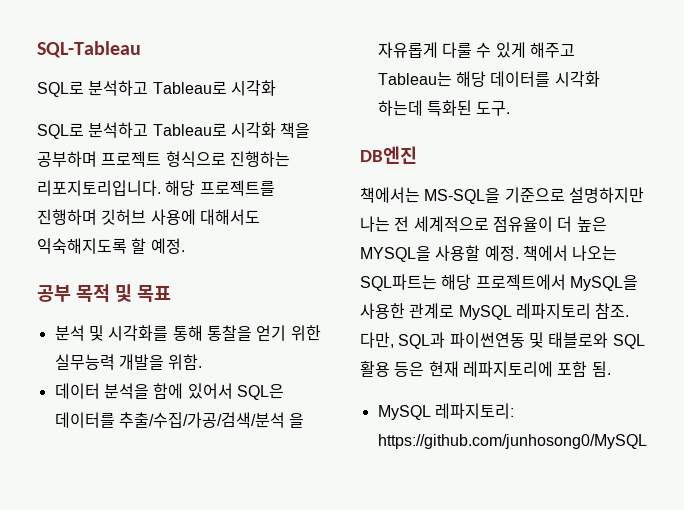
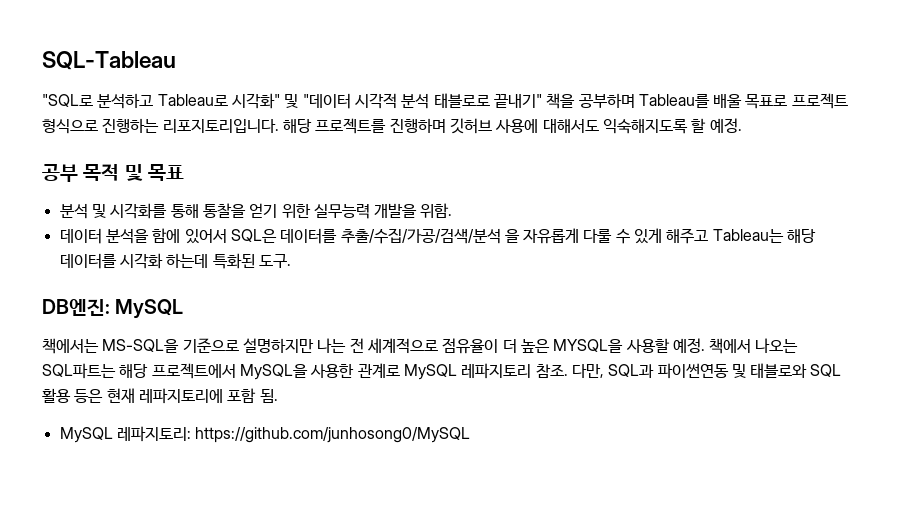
  SQL-Tableau
- SQL로 분석하고 Tableau로 시각화
- SQL로 분석하고 Tableau로 시각화 책을 공부하며 프로젝트 형식으로 진행하는 리포지토리입니다.
+ "SQL로 분석하고 Tableau로 시각화" 및 "데이터 시각적 분석 태블로로 끝내기" 책을 공부하며 Tableau를 배울 목표로 프로젝트 형식으로 진행하는 리포지토리입니다.
- DB엔진
+ DB엔진: MySQL

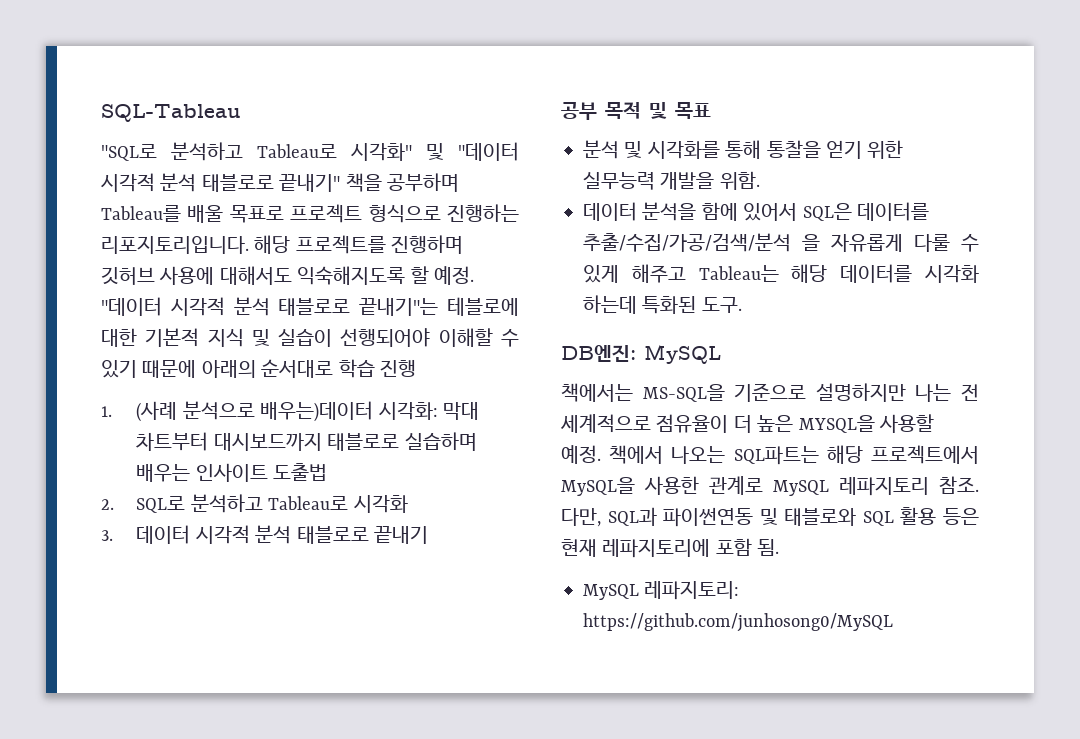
+ "데이터 시각적 분석 태블로로 끝내기"는 테블로에 대한 기본적 지식 및 실습이 선행되어야 이해할 수 있기 때문에 아래의 순서대로 학습 진행
+ 1. (사례 분석으로 배우는)데이터 시각화: 막대 차트부터 대시보드까지 태블로로 실습하며 배우는 인사이트 도출법
+ 2. SQL로 분석하고 Tableau로 시각화
+ 3. 데이터 시각적 분석 태블로로 끝내기

